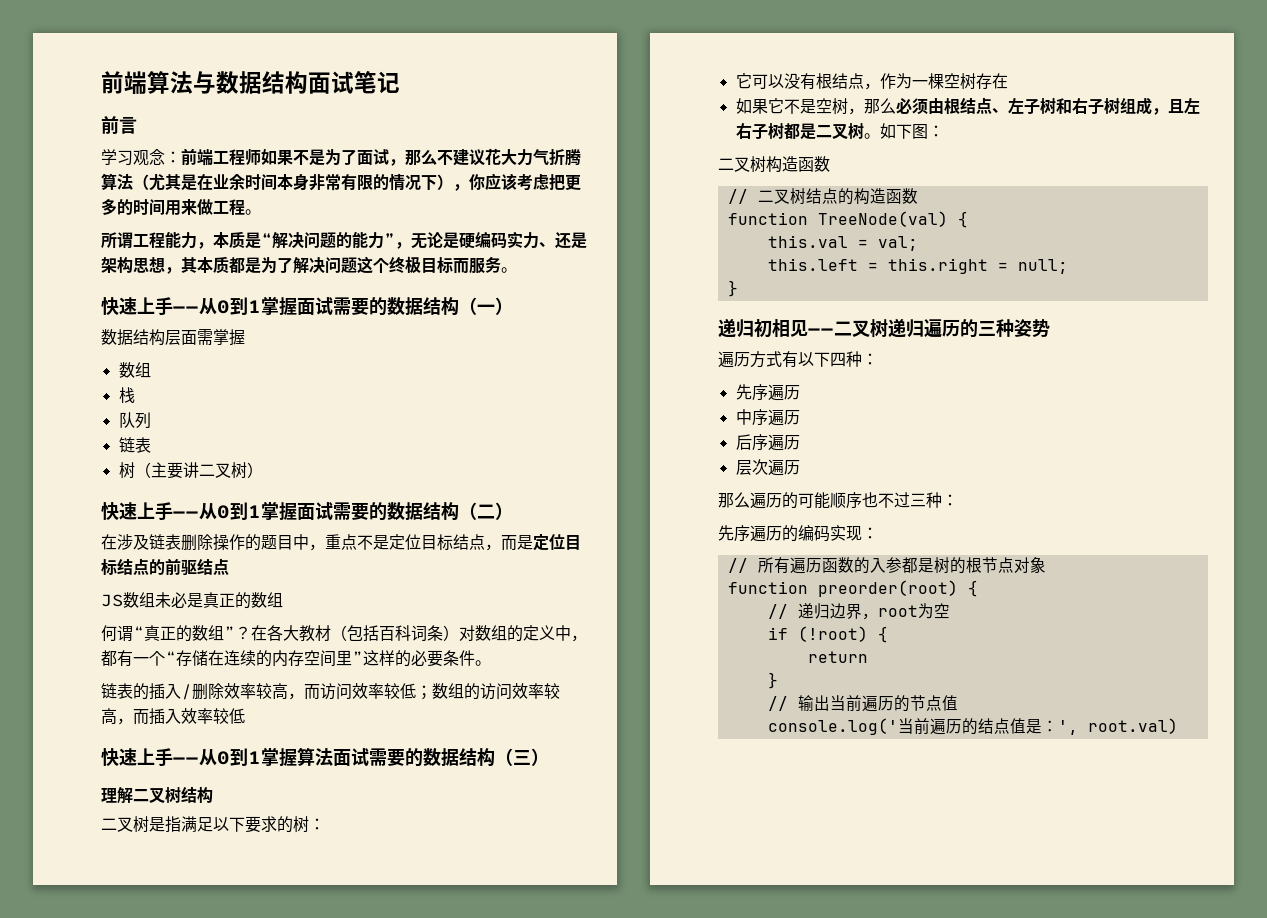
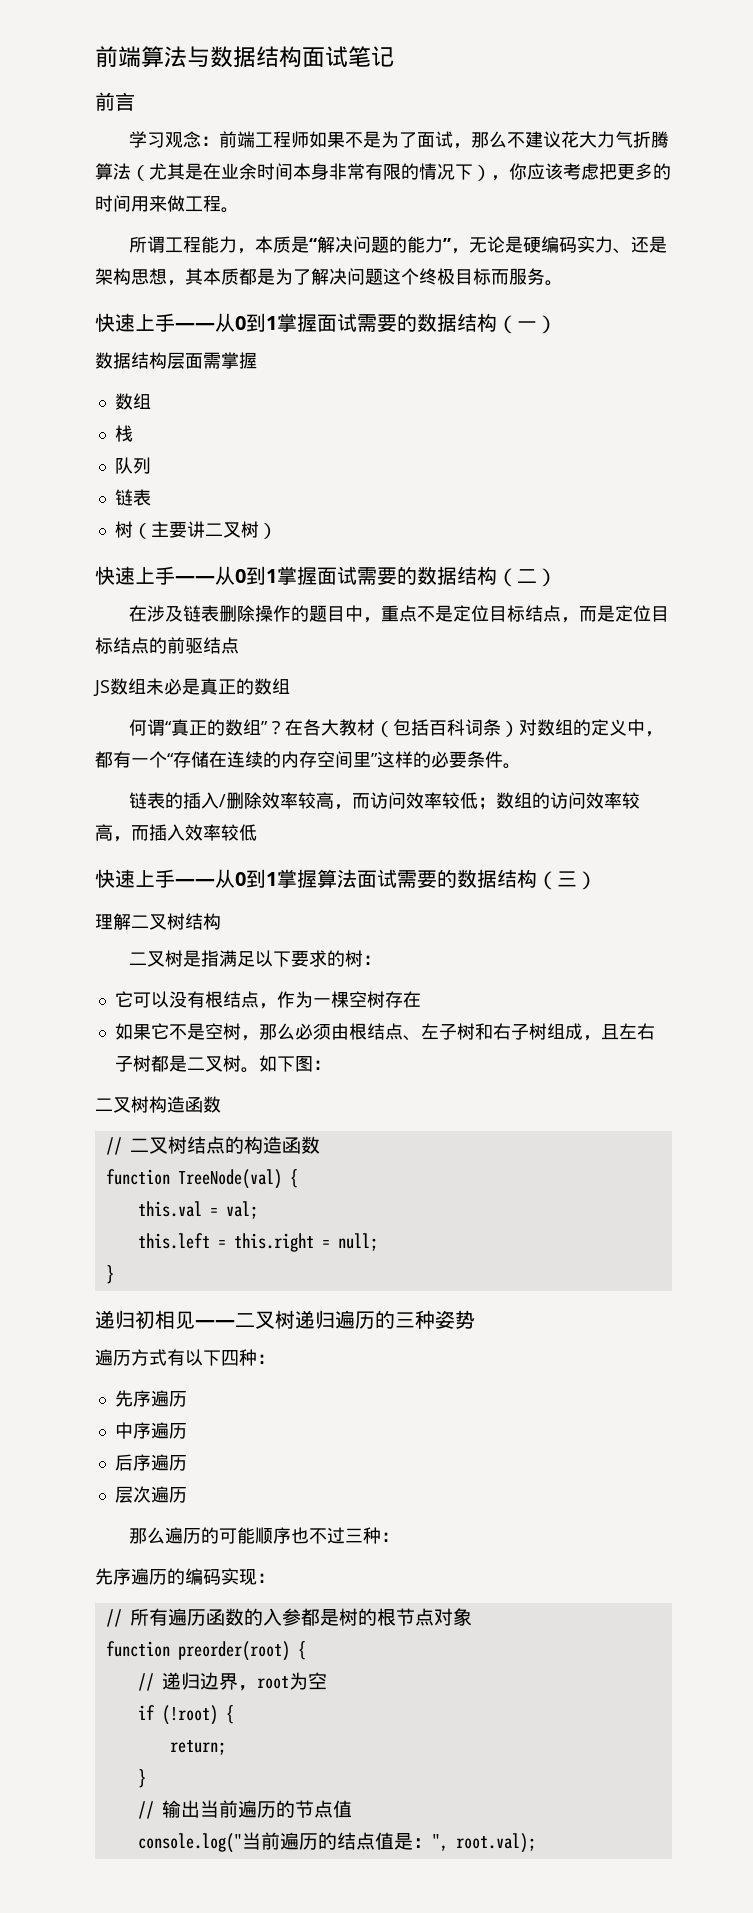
- return
+ return;
- console.log('当前遍历的结点值是：', root.val)
+ console.log("当前遍历的结点值是：", root.val);

